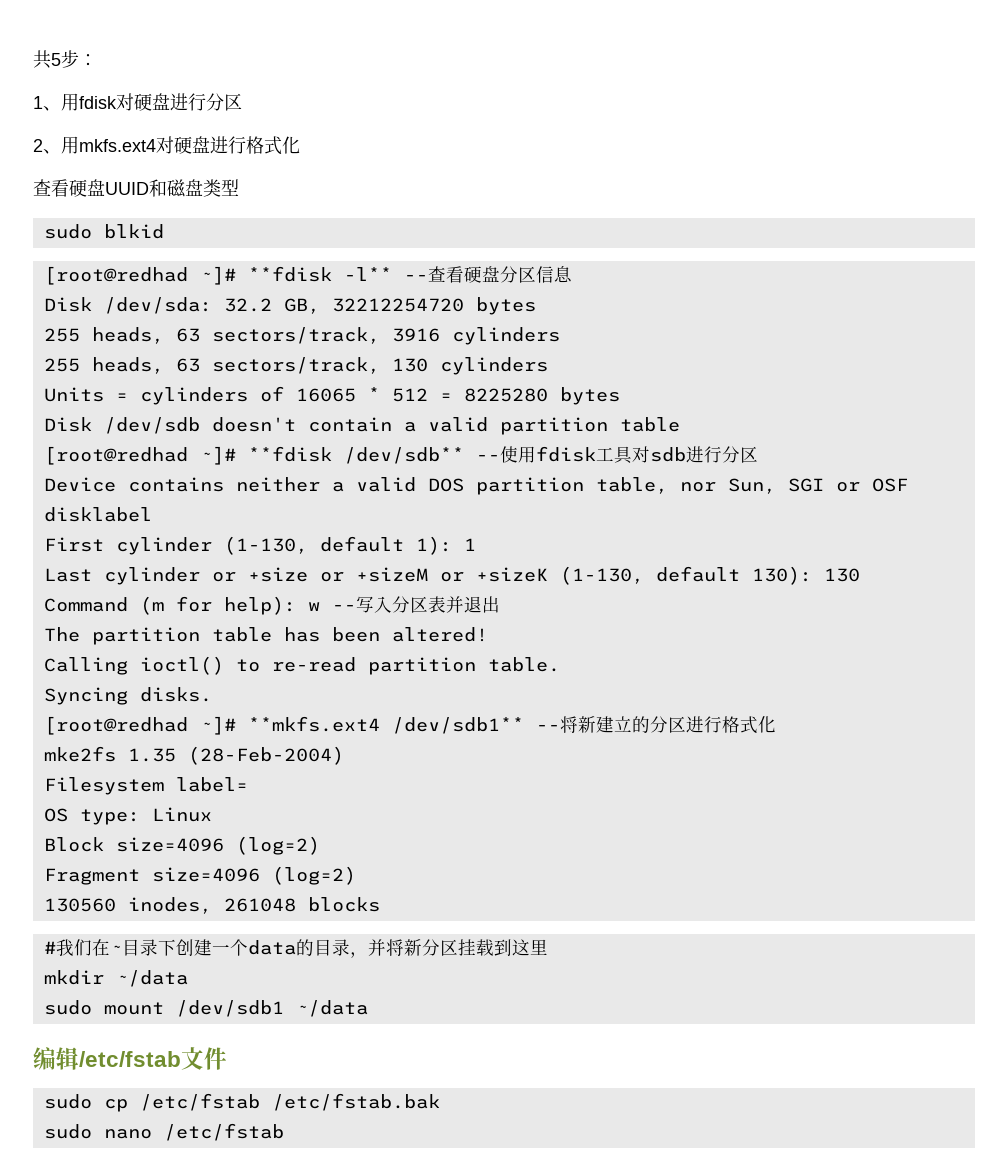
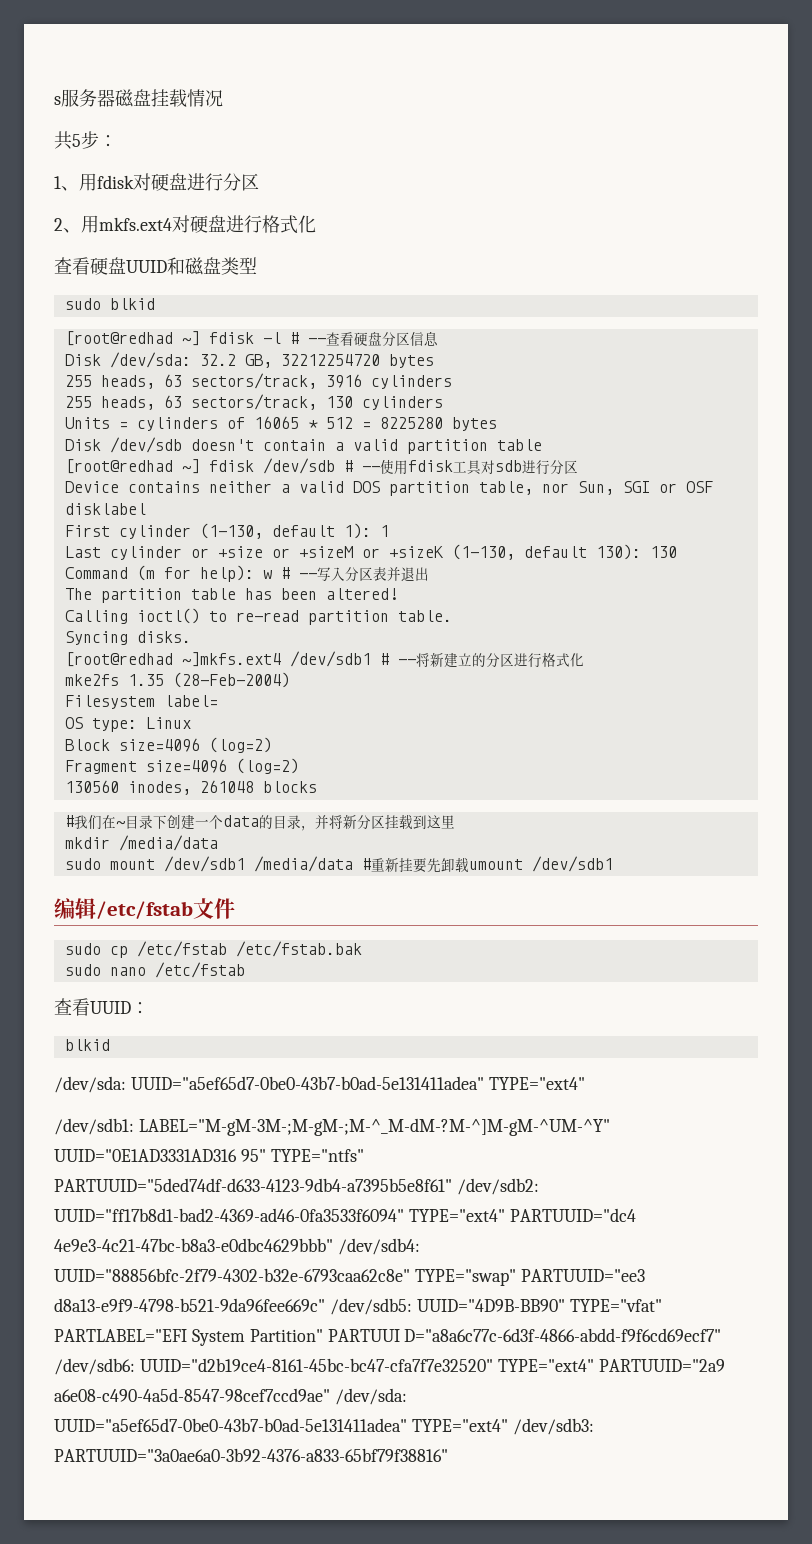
+ s服务器磁盘挂载情况
- [root@redhad ~]# **fdisk -l** --查看硬盘分区信息
+ [root@redhad ~] fdisk -l # --查看硬盘分区信息
- [root@redhad ~]# **fdisk /dev/sdb** --使用fdisk工具对sdb进行分区
+ [root@redhad ~] fdisk /dev/sdb # --使用fdisk工具对sdb进行分区
- Command (m for help): w --写入分区表并退出
+ Command (m for help): w # --写入分区表并退出
- [root@redhad ~]# **mkfs.ext4 /dev/sdb1** --将新建立的分区进行格式化
+ [root@redhad ~]mkfs.ext4 /dev/sdb1 # --将新建立的分区进行格式化
- mkdir ~/data
+ mkdir /media/data
- sudo mount /dev/sdb1 ~/data
+ sudo mount /dev/sdb1 /media/data #重新挂要先卸载umount /dev/sdb1
+ 查看UUID：
+ blkid
+ /dev/sda: UUID="a5ef65d7-0be0-43b7-b0ad-5e131411adea" TYPE="ext4"
+ /dev/sdb1: LABEL="M-gM-3M-;M-gM-;M-^_M-dM-?M-^]M-gM-^UM-^Y" UUID="0E1AD3331AD316 95" TYPE="ntfs" PARTUUID="5ded74df-d633-4123-9db4-a7395b5e8f61" /dev/sdb2: UUID="ff17b8d1-bad2-4369-ad46-0fa3533f6094" TYPE="ext4" PARTUUID="dc4 4e9e3-4c21-47bc-b8a3-e0dbc4629bbb" /dev/sdb4: UUID="88856bfc-2f79-4302-b32e-6793caa62c8e" TYPE="swap" PARTUUID="ee3 d8a13-e9f9-4798-b521-9da96fee669c" /dev/sdb5: UUID="4D9B-BB90" TYPE="vfat" PARTLABEL="EFI System Partition" PARTUUI D="a8a6c77c-6d3f-4866-abdd-f9f6cd69ecf7" /dev/sdb6: UUID="d2b19ce4-8161-45bc-bc47-cfa7f7e32520" TYPE="ext4" PARTUUID="2a9 a6e08-c490-4a5d-8547-98cef7ccd9ae" /dev/sda: UUID="a5ef65d7-0be0-43b7-b0ad-5e131411adea" TYPE="ext4" /dev/sdb3: PARTUUID="3a0ae6a0-3b92-4376-a833-65bf79f38816"

